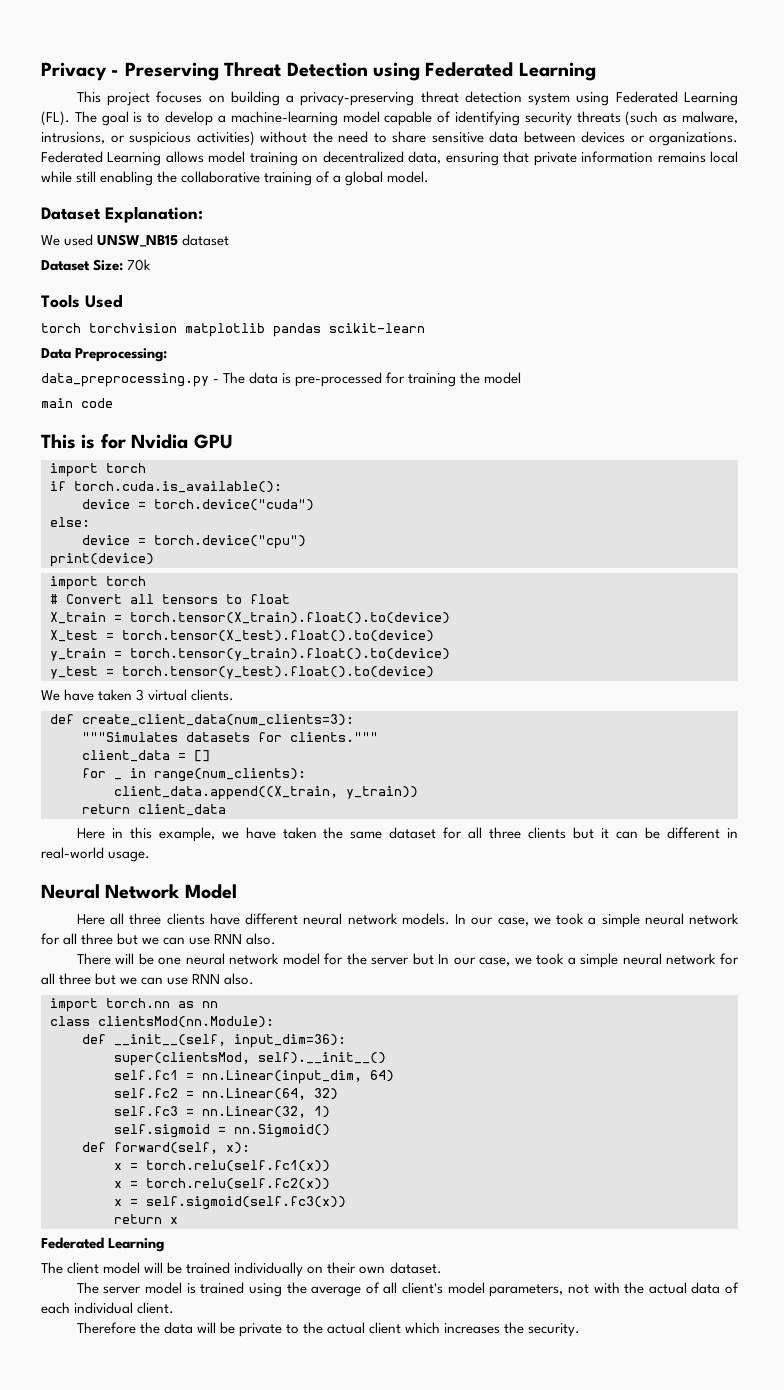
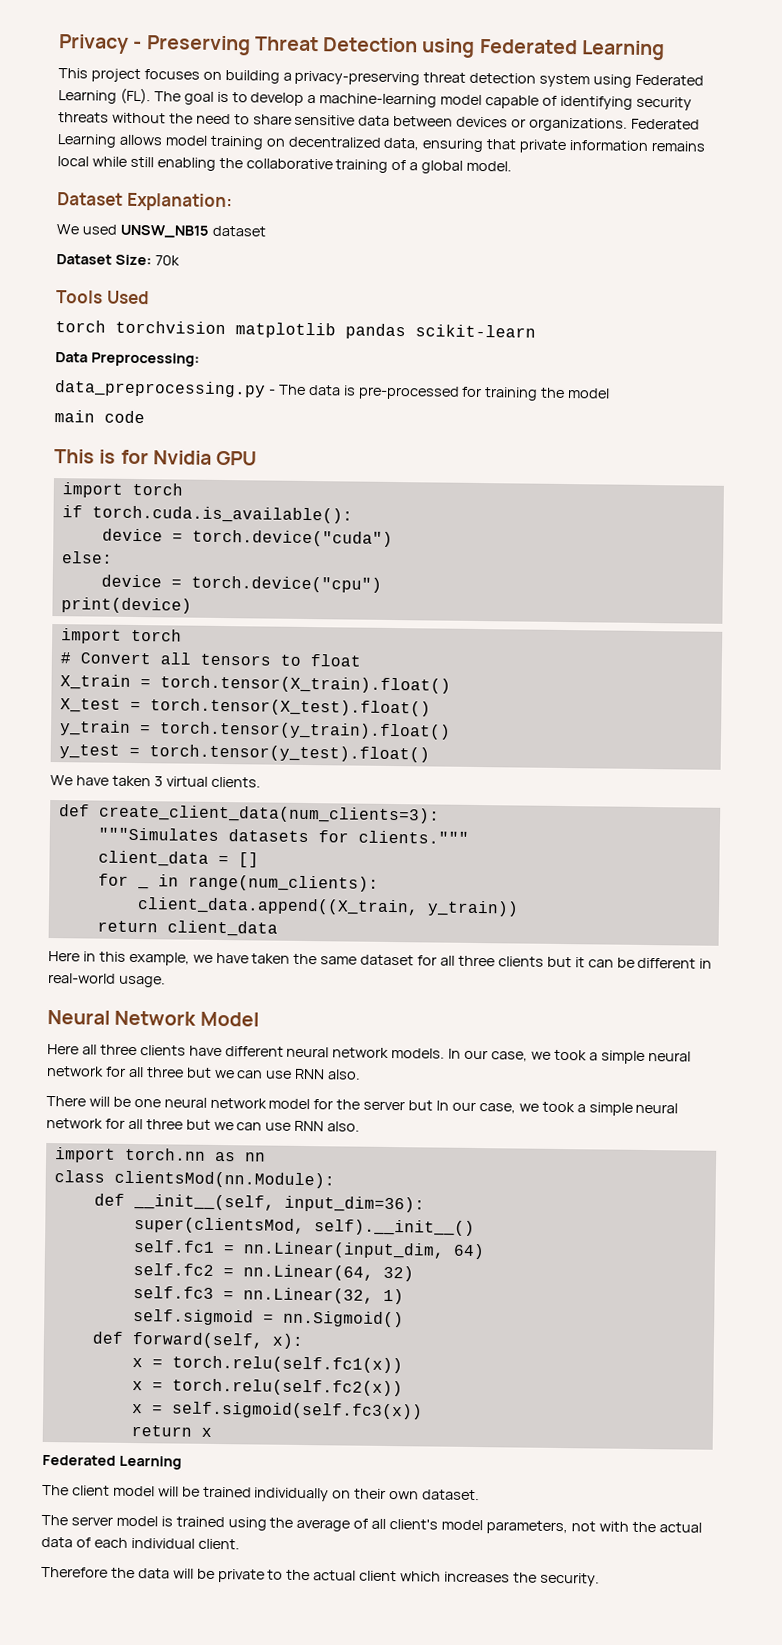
- This project focuses on building a privacy-preserving threat detection system using Federated Learning (FL). The goal is to develop a machine-learning model capable of identifying security threats (such as malware, intrusions, or suspicious activities) without the need to share sensitive data between devices or organizations.
+ This project focuses on building a privacy-preserving threat detection system using Federated Learning (FL). The goal is to develop a machine-learning model capable of identifying security threats without the need to share sensitive data between devices or organizations.
- X_train = torch.tensor(X_train).float().to(device)
+ X_train = torch.tensor(X_train).float()
- X_test = torch.tensor(X_test).float().to(device)
+ X_test = torch.tensor(X_test).float()
- y_train = torch.tensor(y_train).float().to(device)
+ y_train = torch.tensor(y_train).float()
- y_test = torch.tensor(y_test).float().to(device)
+ y_test = torch.tensor(y_test).float()

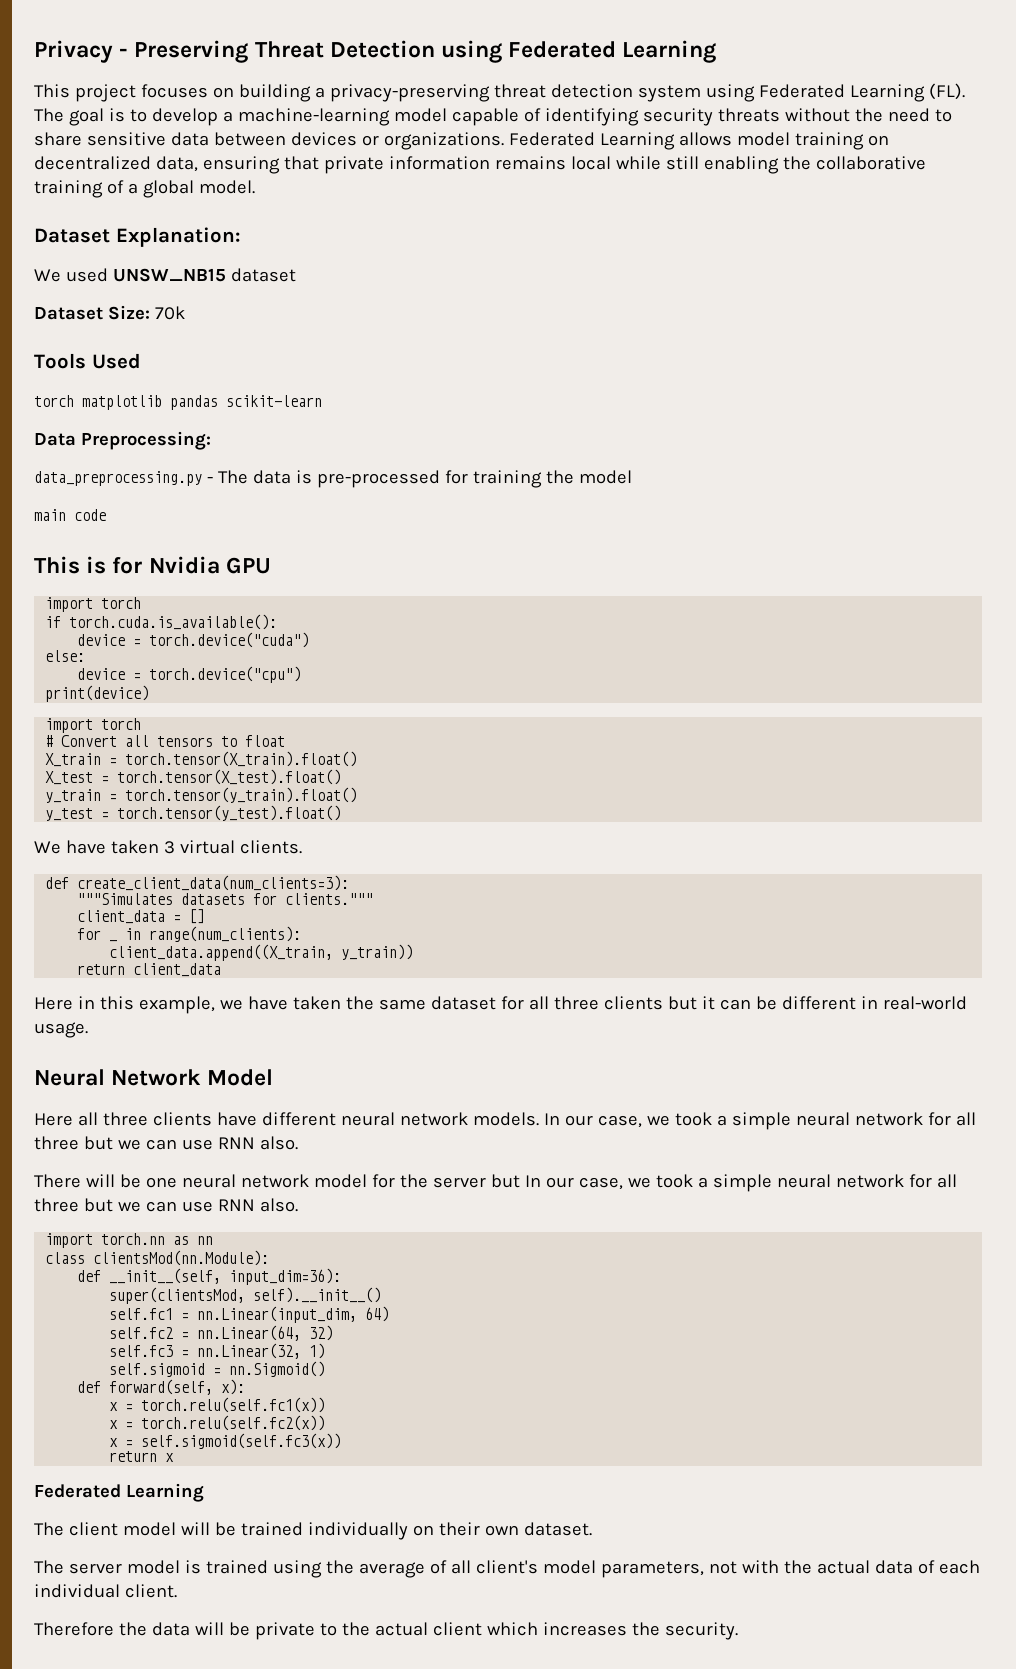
- torch torchvision matplotlib pandas scikit-learn
+ torch matplotlib pandas scikit-learn

